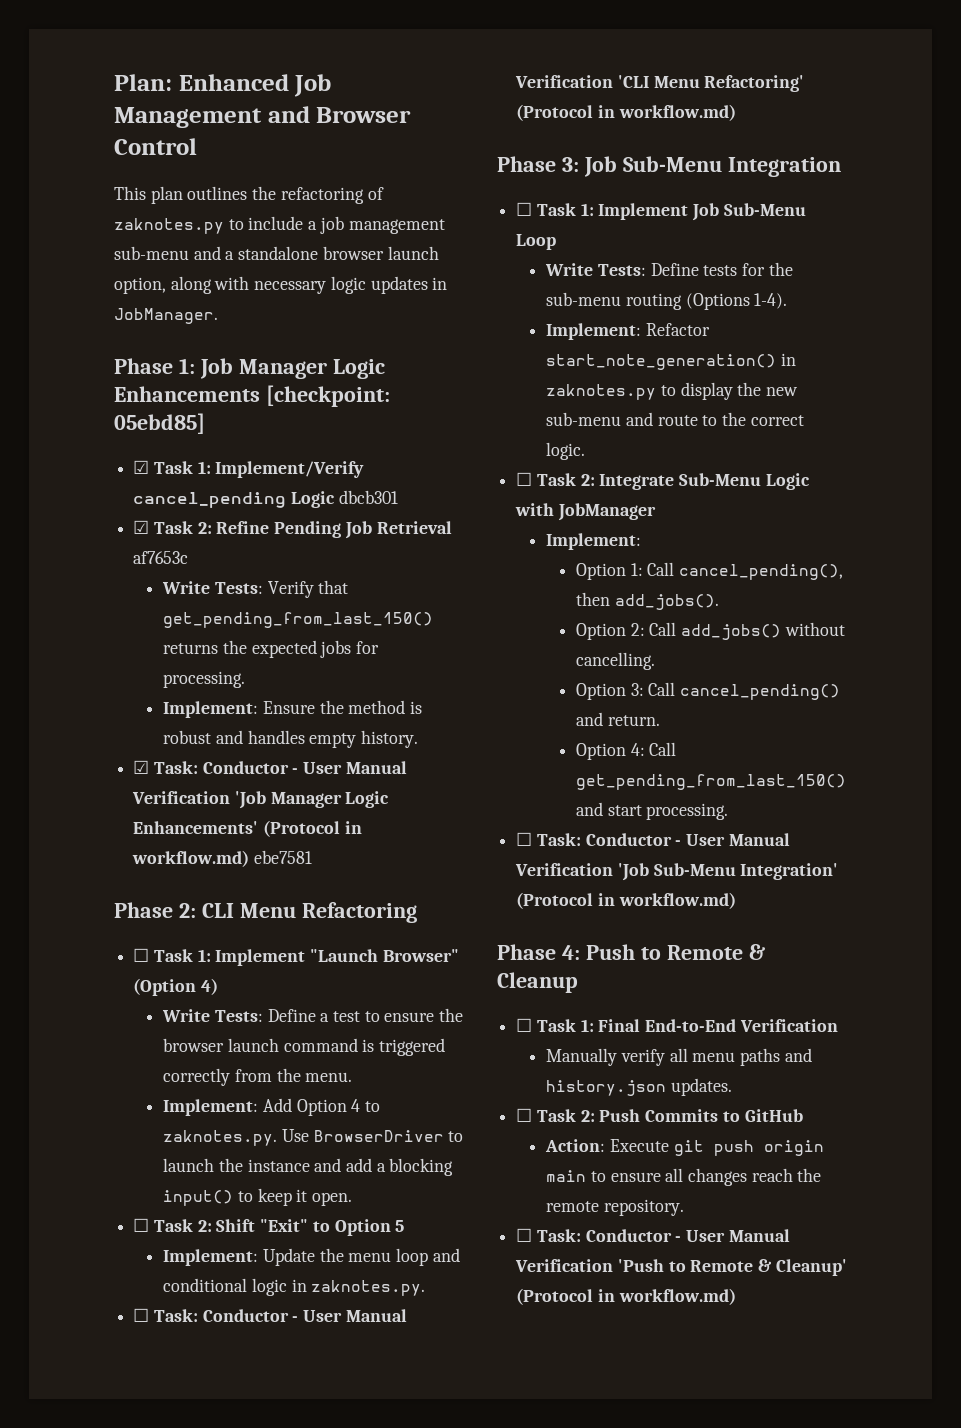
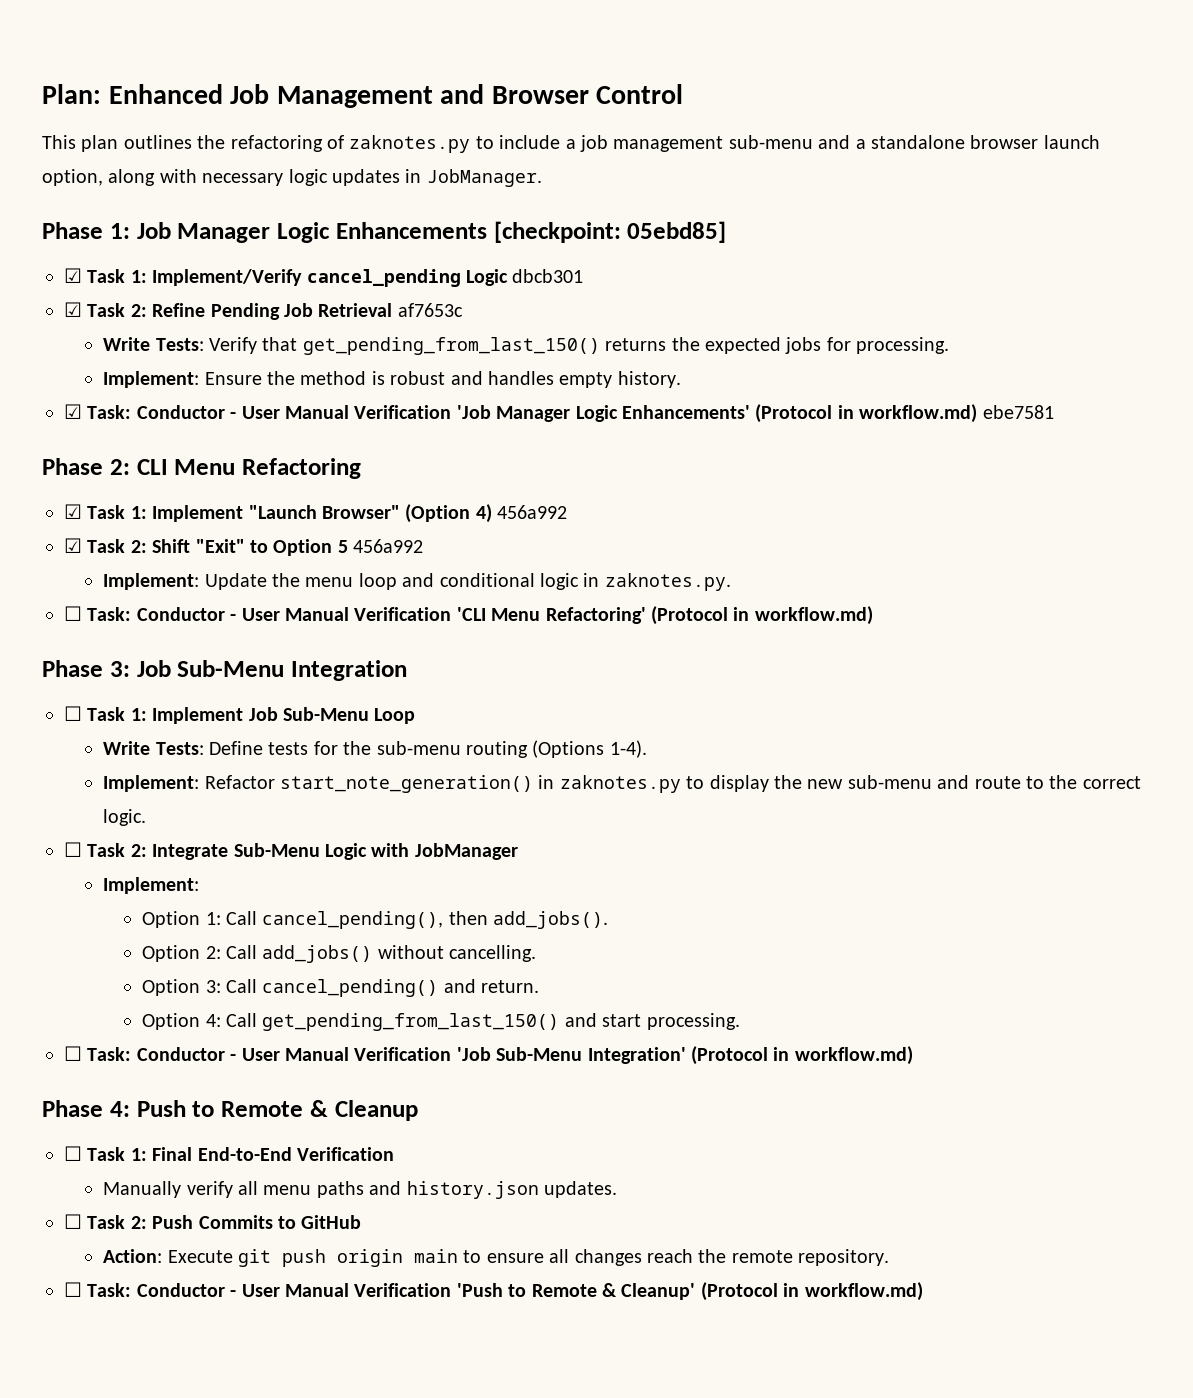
- ☐ Task 1: Implement "Launch Browser" (Option 4)
- Write Tests: Define a test to ensure the browser launch command is triggered correctly from the menu.
- Implement: Add Option 4 to zaknotes.py. Use BrowserDriver to launch the instance and add a blocking input() to keep it open.
- ☐ Task 2: Shift "Exit" to Option 5
+ ☑ Task 1: Implement "Launch Browser" (Option 4) 456a992
+ ☑ Task 2: Shift "Exit" to Option 5 456a992

